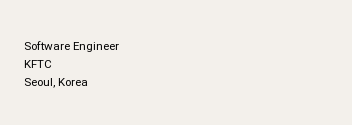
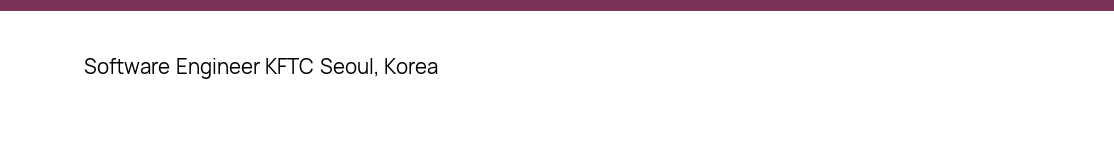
- Software Engineer
- KFTC
- Seoul, Korea
+ Software Engineer KFTC Seoul, Korea

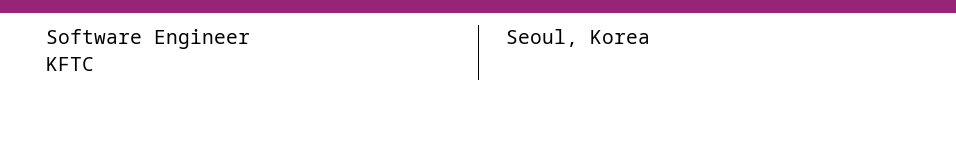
- Software Engineer KFTC Seoul, Korea
+ Software Engineer
+ KFTC
+ Seoul, Korea

